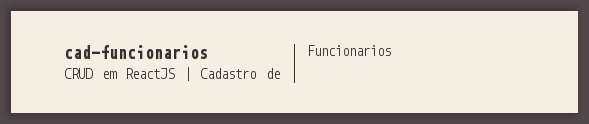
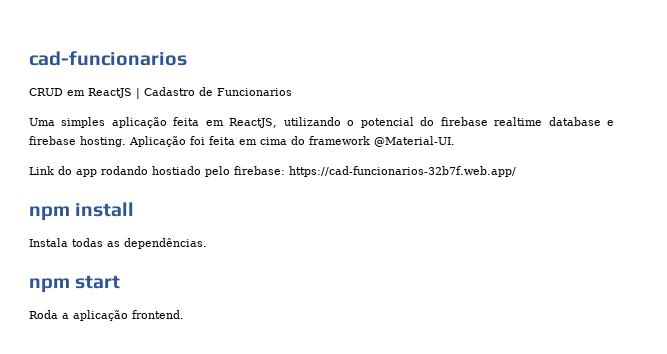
+ Uma simples aplicação feita em ReactJS, utilizando o potencial do firebase realtime database e firebase hosting. Aplicação foi feita em cima do framework @Material-UI.
+ Link do app rodando hostiado pelo firebase: https://cad-funcionarios-32b7f.web.app/
+ npm install
+ Instala todas as dependências.
+ npm start
+ Roda a aplicação frontend.

